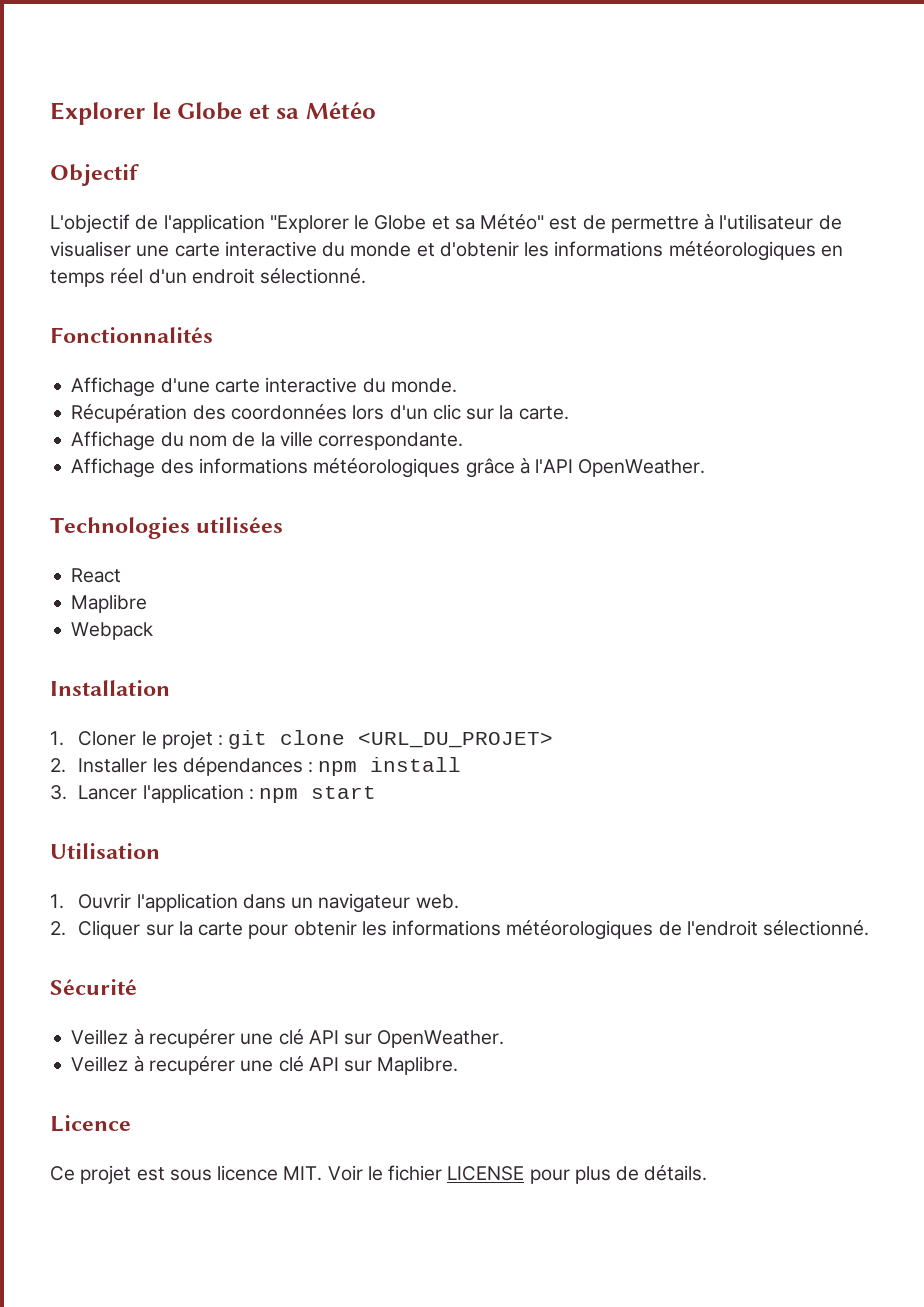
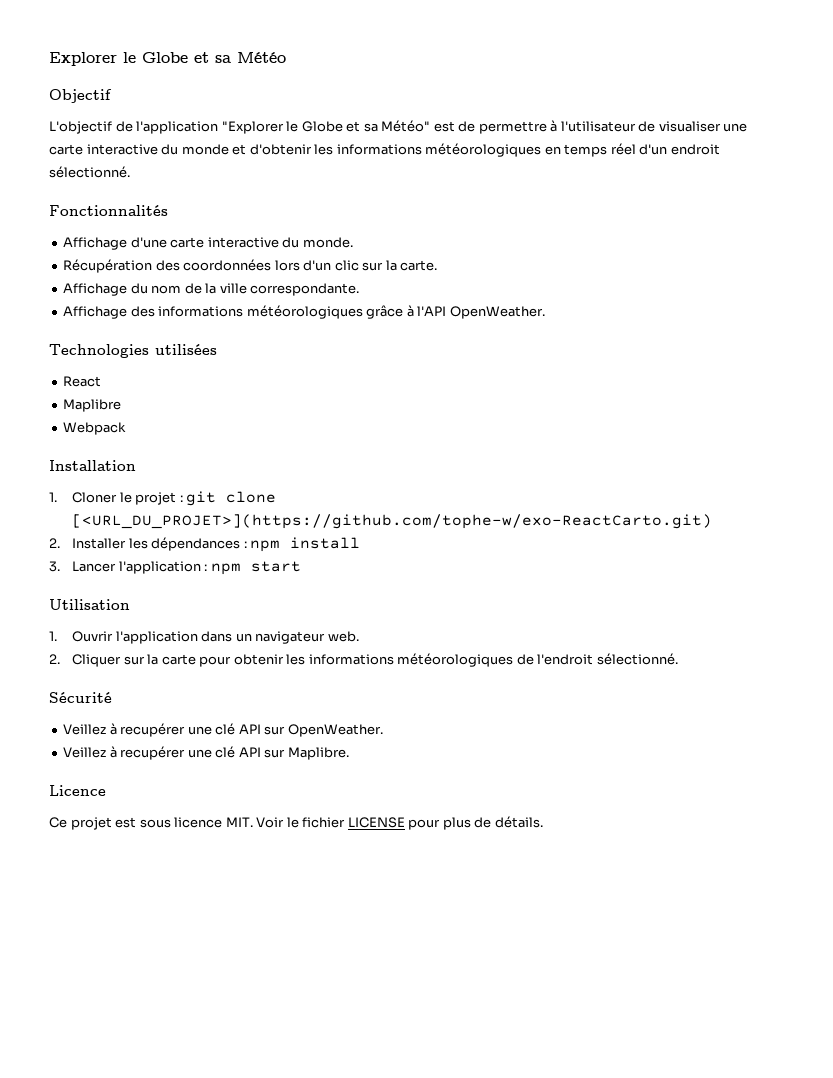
- 1. Cloner le projet : git clone <URL_DU_PROJET>
+ 1. Cloner le projet : git clone [<URL_DU_PROJET>](https://github.com/tophe-w/exo-ReactCarto.git)

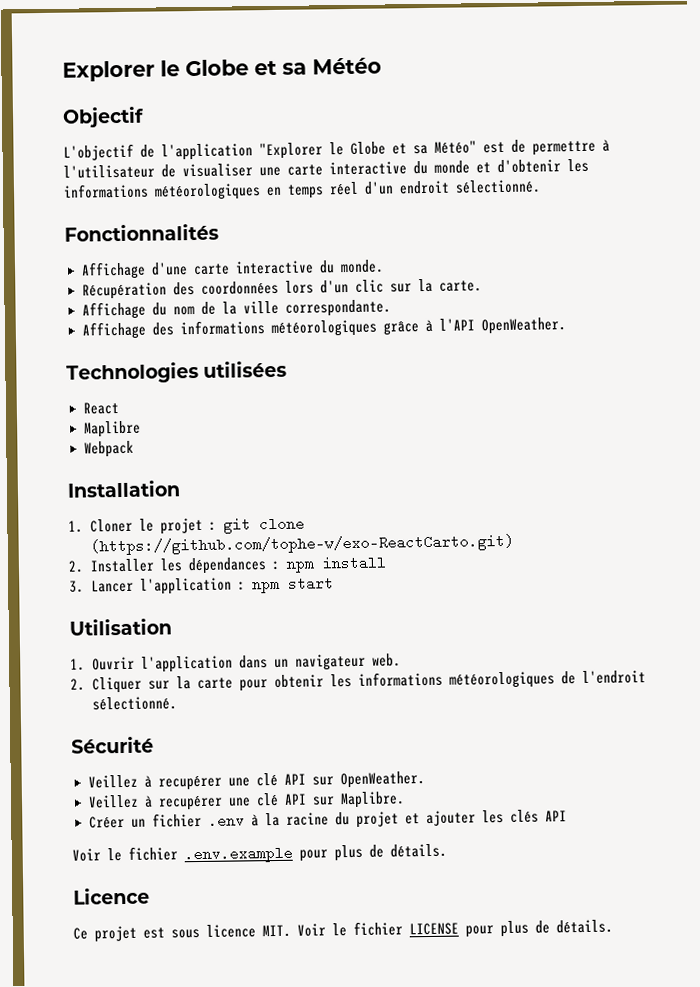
- 1. Cloner le projet : git clone [<URL_DU_PROJET>](https://github.com/tophe-w/exo-ReactCarto.git)
+ 1. Cloner le projet : git clone (https://github.com/tophe-w/exo-ReactCarto.git)
+ Créer un fichier .env à la racine du projet et ajouter les clés API
+ Voir le fichier .env.example pour plus de détails.

